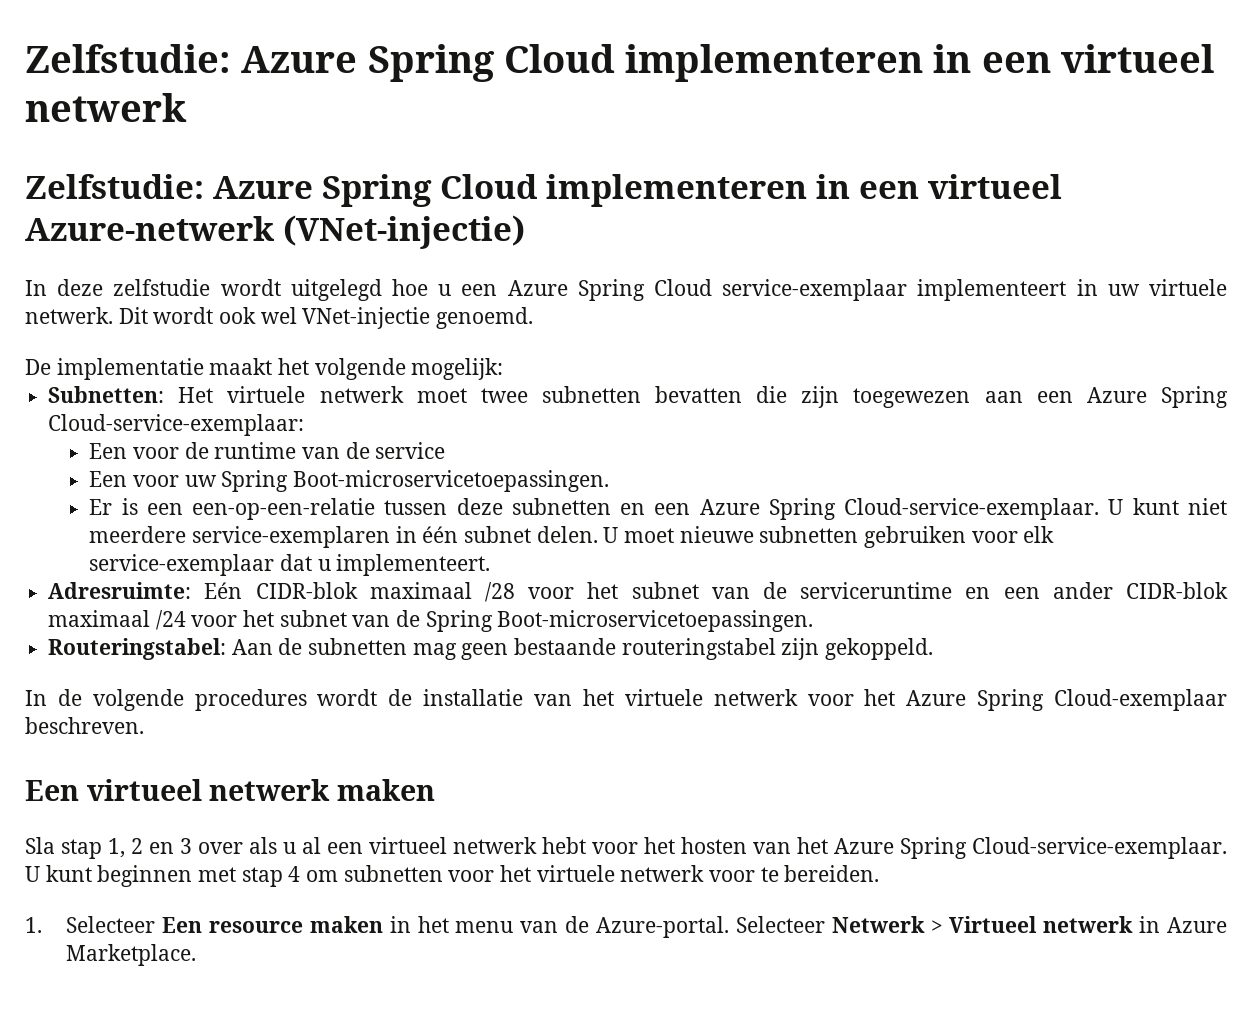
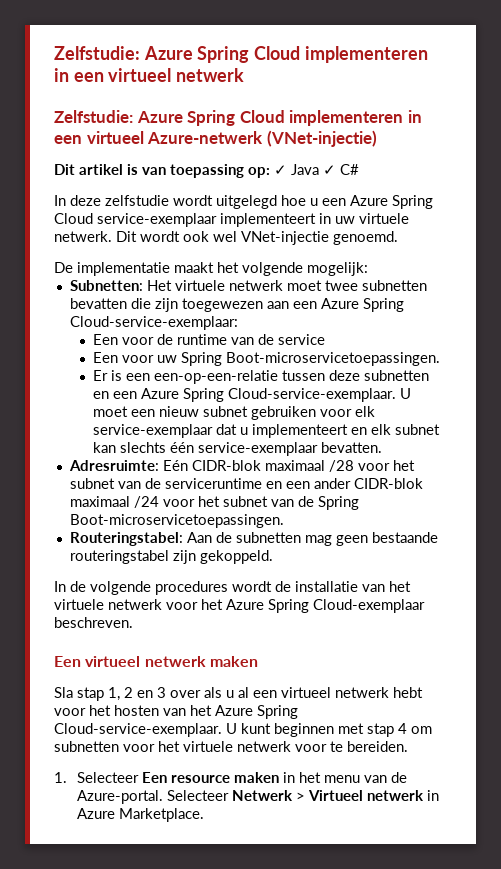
+ Dit artikel is van toepassing op: ✓ Java ✓ C#
- U kunt niet meerdere service-exemplaren in één subnet delen. U moet nieuwe subnetten gebruiken voor elk service-exemplaar dat u implementeert.
+ U moet een nieuw subnet gebruiken voor elk service-exemplaar dat u implementeert en elk subnet kan slechts één service-exemplaar bevatten.

